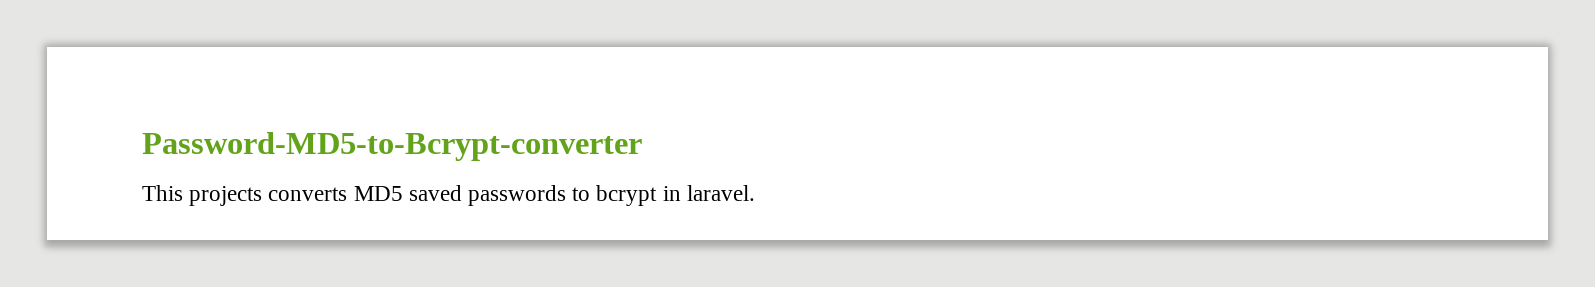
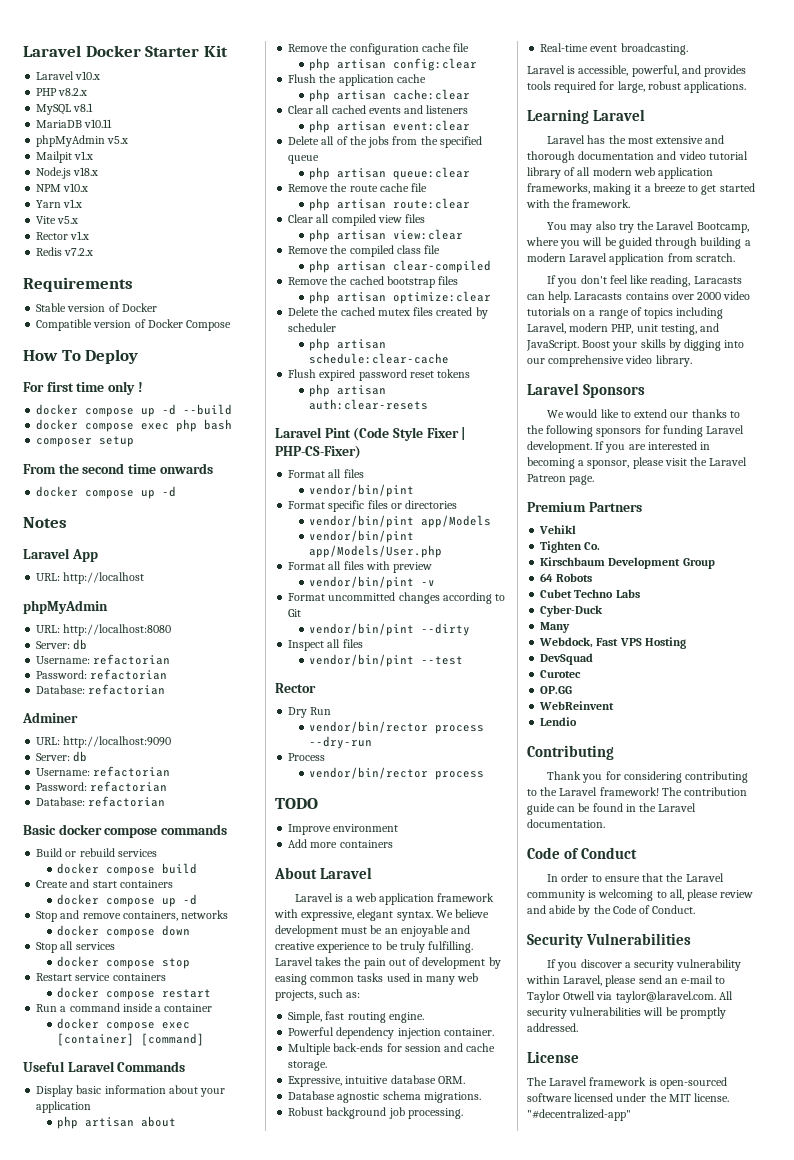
- Password-MD5-to-Bcrypt-converter
- This projects converts MD5 saved passwords to bcrypt in laravel.
+ Laravel Docker Starter Kit
+ Laravel v10.x
+ PHP v8.2.x
+ MySQL v8.1
+ MariaDB v10.11
+ phpMyAdmin v5.x
+ Mailpit v1.x
+ Node.js v18.x
+ NPM v10.x
+ Yarn v1.x
+ Vite v5.x
+ Rector v1.x
+ Redis v7.2.x
+ Requirements
+ Stable version of Docker
+ Compatible version of Docker Compose
+ How To Deploy
+ For first time only !
+ docker compose up -d --build
+ docker compose exec php bash
+ composer setup
+ From the second time onwards
+ docker compose up -d
+ Notes
+ Laravel App
+ URL: http://localhost
+ phpMyAdmin
+ URL: http://localhost:8080
+ Server: db
+ Username: refactorian
+ Password: refactorian
+ Database: refactorian
+ Adminer
+ URL: http://localhost:9090
+ Server: db
+ Username: refactorian
+ Password: refactorian
+ Database: refactorian
+ Basic docker compose commands
+ Build or rebuild services
+ docker compose build
+ Create and start containers
+ docker compose up -d
+ Stop and remove containers, networks
+ docker compose down
+ Stop all services
+ docker compose stop
+ Restart service containers
+ docker compose restart
+ Run a command inside a container
+ docker compose exec [container] [command]
+ Useful Laravel Commands
+ Display basic information about your application
+ php artisan about
+ Remove the configuration cache file
+ php artisan config:clear
+ Flush the application cache
+ php artisan cache:clear
+ Clear all cached events and listeners
+ php artisan event:clear
+ Delete all of the jobs from the specified queue
+ php artisan queue:clear
+ Remove the route cache file
+ php artisan route:clear
+ Clear all compiled view files
+ php artisan view:clear
+ Remove the compiled class file
+ php artisan clear-compiled
+ Remove the cached bootstrap files
+ php artisan optimize:clear
+ Delete the cached mutex files created by scheduler
+ php artisan schedule:clear-cache
+ Flush expired password reset tokens
+ php artisan auth:clear-resets
+ Laravel Pint (Code Style Fixer | PHP-CS-Fixer)
+ Format all files
+ vendor/bin/pint
+ Format specific files or directories
+ vendor/bin/pint app/Models
+ vendor/bin/pint app/Models/User.php
+ Format all files with preview
+ vendor/bin/pint -v
+ Format uncommitted changes according to Git
+ vendor/bin/pint --dirty
+ Inspect all files
+ vendor/bin/pint --test
+ Rector
+ Dry Run
+ vendor/bin/rector process --dry-run
+ Process
+ vendor/bin/rector process
+ TODO
+ Improve environment
+ Add more containers
+ About Laravel
+ Laravel is a web application framework with expressive, elegant syntax. We believe development must be an enjoyable and creative experience to be truly fulfilling. Laravel takes the pain out of development by easing common tasks used in many web projects, such as:
+ Simple, fast routing engine.
+ Powerful dependency injection container.
+ Multiple back-ends for session and cache storage.
+ Expressive, intuitive database ORM.
+ Database agnostic schema migrations.
+ Robust background job processing.
+ Real-time event broadcasting.
+ Laravel is accessible, powerful, and provides tools required for large, robust applications.
+ Learning Laravel
+ Laravel has the most extensive and thorough documentation and video tutorial library of all modern web application frameworks, making it a breeze to get started with the framework.
+ You may also try the Laravel Bootcamp, where you will be guided through building a modern Laravel application from scratch.
+ If you don't feel like reading, Laracasts can help. Laracasts contains over 2000 video tutorials on a range of topics including Laravel, modern PHP, unit testing, and JavaScript. Boost your skills by digging into our comprehensive video library.
+ Laravel Sponsors
+ We would like to extend our thanks to the following sponsors for funding Laravel development. If you are interested in becoming a sponsor, please visit the Laravel Patreon page.
+ Premium Partners
+ Vehikl
+ Tighten Co.
+ Kirschbaum Development Group
+ 64 Robots
+ Cubet Techno Labs
+ Cyber-Duck
+ Many
+ Webdock, Fast VPS Hosting
+ DevSquad
+ Curotec
+ OP.GG
+ WebReinvent
+ Lendio
+ Contributing
+ Thank you for considering contributing to the Laravel framework! The contribution guide can be found in the Laravel documentation.
+ Code of Conduct
+ In order to ensure that the Laravel community is welcoming to all, please review and abide by the Code of Conduct.
+ Security Vulnerabilities
+ If you discover a security vulnerability within Laravel, please send an e-mail to Taylor Otwell via taylor@laravel.com. All security vulnerabilities will be promptly addressed.
+ License
+ The Laravel framework is open-sourced software licensed under the MIT license. "#decentralized-app"

